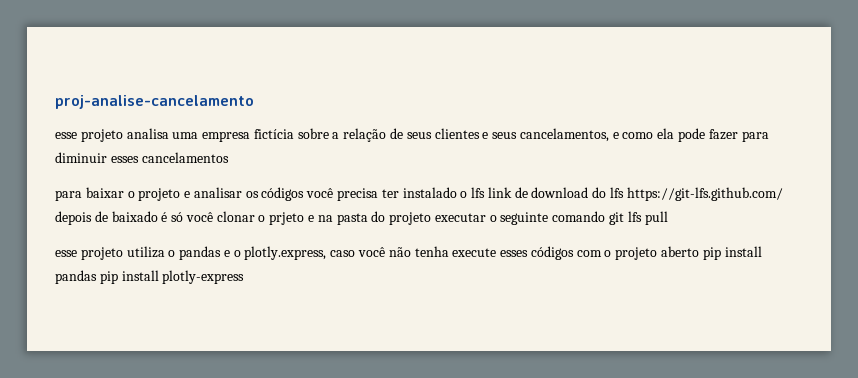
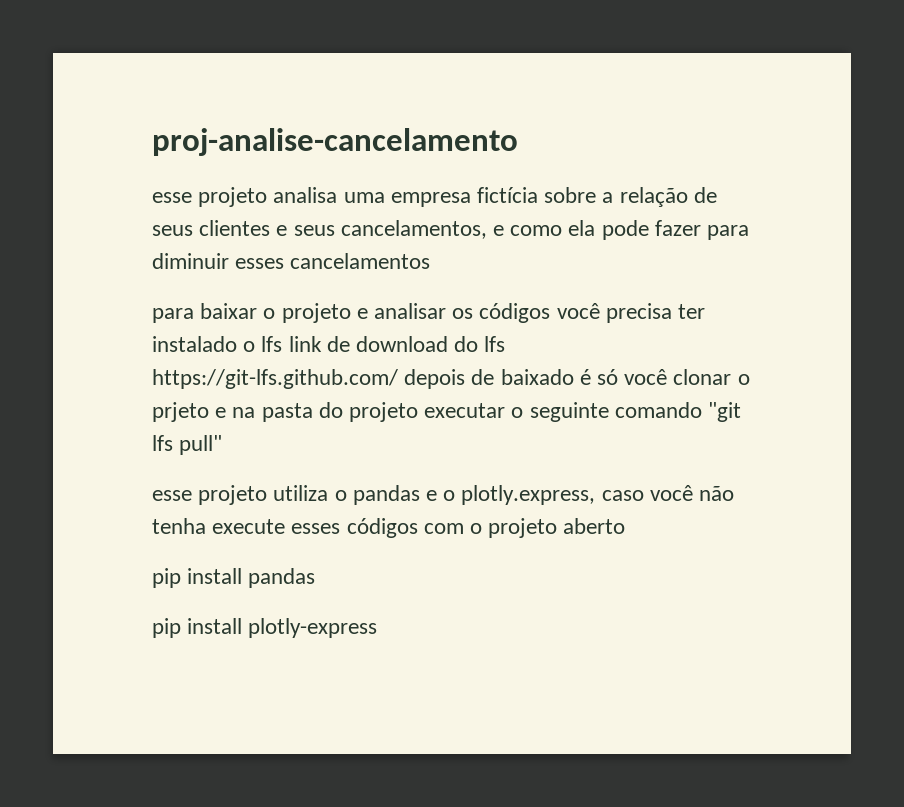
- para baixar o projeto e analisar os códigos você precisa ter instalado o lfs link de download do lfs https://git-lfs.github.com/ depois de baixado é só você clonar o prjeto e na pasta do projeto executar o seguinte comando git lfs pull
+ para baixar o projeto e analisar os códigos você precisa ter instalado o lfs link de download do lfs https://git-lfs.github.com/ depois de baixado é só você clonar o prjeto e na pasta do projeto executar o seguinte comando "git lfs pull"
- esse projeto utiliza o pandas e o plotly.express, caso você não tenha execute esses códigos com o projeto aberto pip install pandas pip install plotly-express
+ esse projeto utiliza o pandas e o plotly.express, caso você não tenha execute esses códigos com o projeto aberto
+ pip install pandas
+ pip install plotly-express

